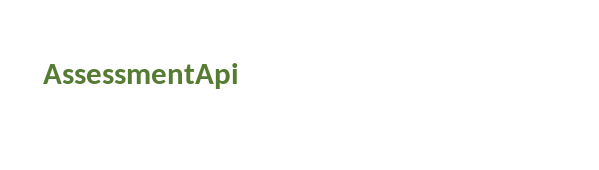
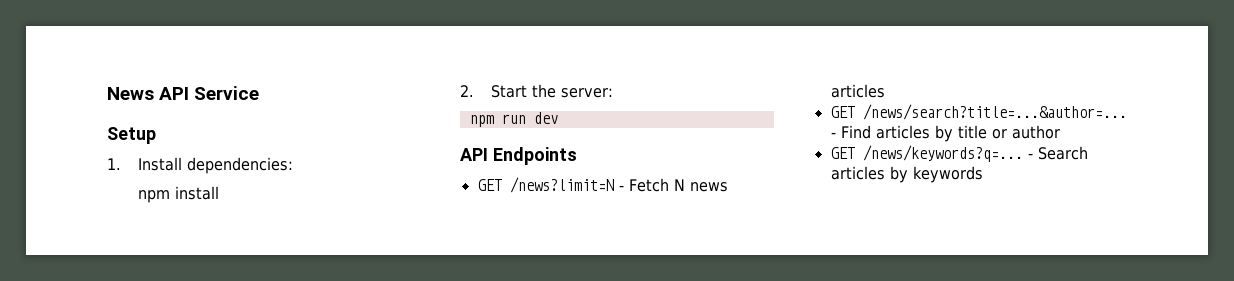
- AssessmentApi
+ News API Service
+ Setup
+ 1. Install dependencies:
+ npm install
+ 2. Start the server:
+ npm run dev
+ API Endpoints
+ GET /news?limit=N - Fetch N news articles
+ GET /news/search?title=...&author=... - Find articles by title or author
+ GET /news/keywords?q=... - Search articles by keywords

